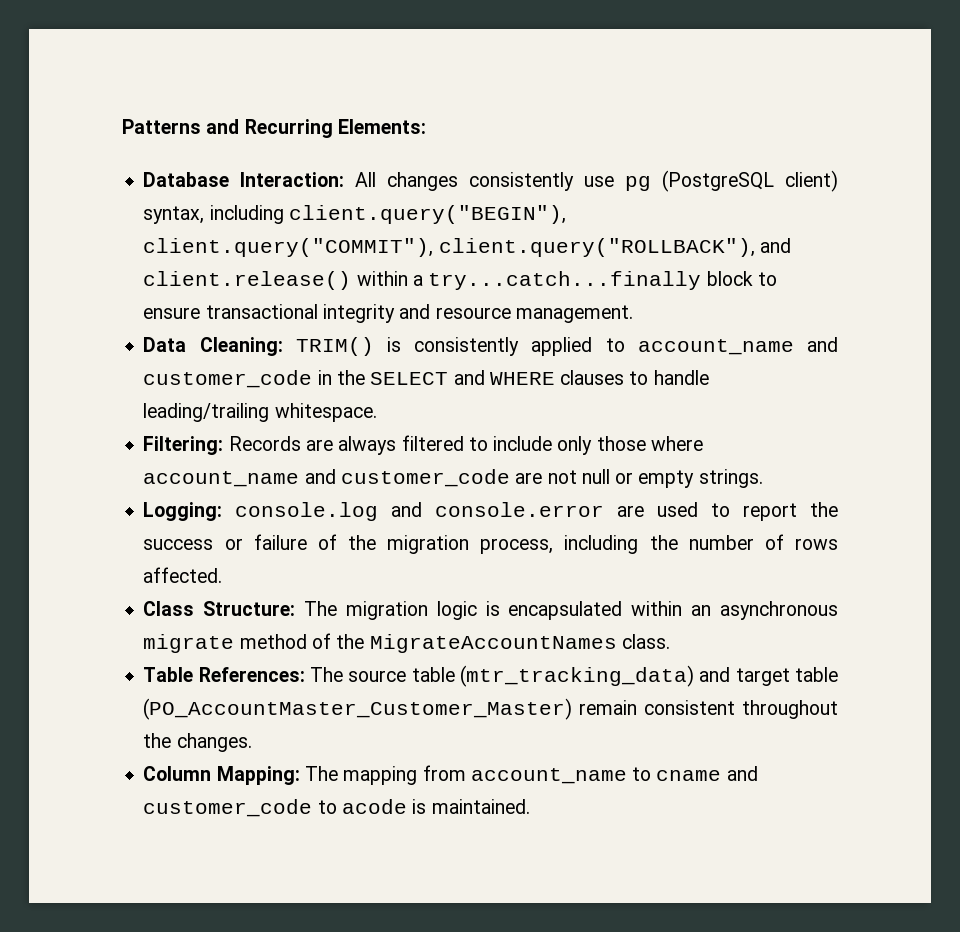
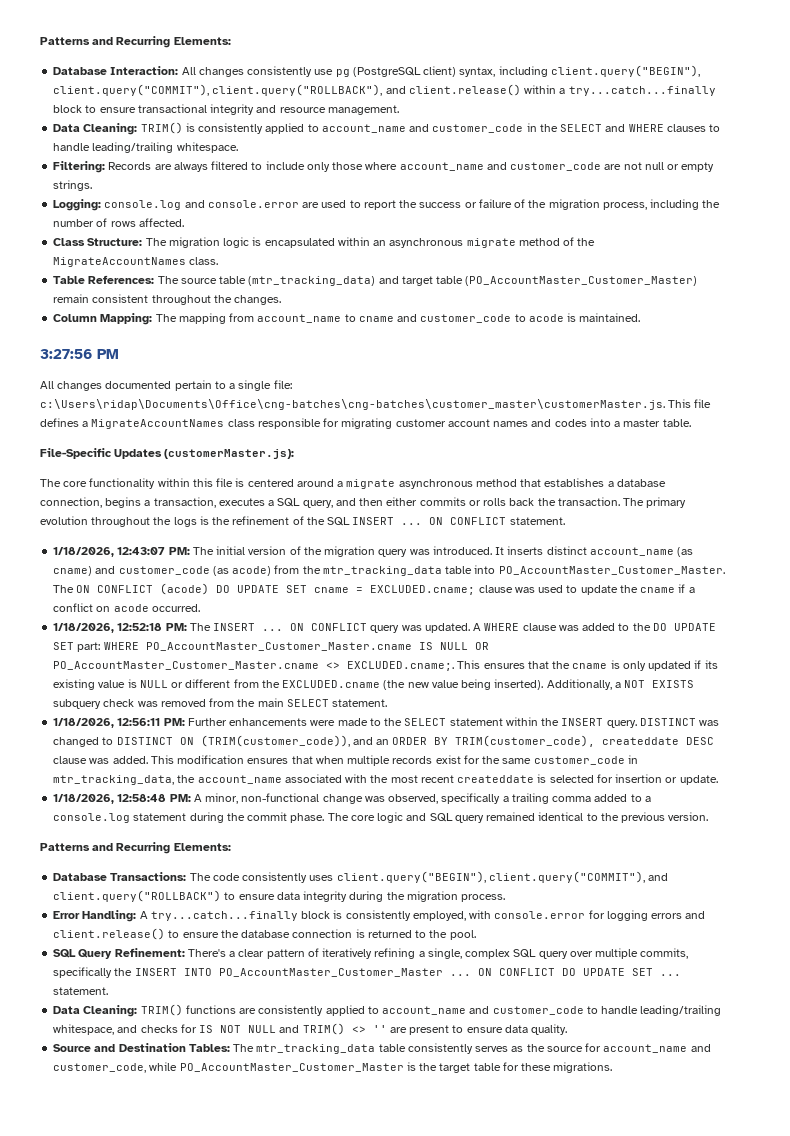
+ 3:27:56 PM
+ All changes documented pertain to a single file: c:\Users\ridap\Documents\Office\cng-batches\cng-batches\customer_master\customerMaster.js. This file defines a MigrateAccountNames class responsible for migrating customer account names and codes into a master table.
+ File-Specific Updates (customerMaster.js):
+ The core functionality within this file is centered around a migrate asynchronous method that establishes a database connection, begins a transaction, executes a SQL query, and then either commits or rolls back the transaction. The primary evolution throughout the logs is the refinement of the SQL INSERT ... ON CONFLICT statement.
+ 1/18/2026, 12:43:07 PM: The initial version of the migration query was introduced. It inserts distinct account_name (as cname) and customer_code (as acode) from the mtr_tracking_data table into PO_AccountMaster_Customer_Master. The ON CONFLICT (acode) DO UPDATE SET cname = EXCLUDED.cname; clause was used to update the cname if a conflict on acode occurred.
+ 1/18/2026, 12:52:18 PM: The INSERT ... ON CONFLICT query was updated. A WHERE clause was added to the DO UPDATE SET part: WHERE PO_AccountMaster_Customer_Master.cname IS NULL OR PO_AccountMaster_Customer_Master.cname <> EXCLUDED.cname;. This ensures that the cname is only updated if its existing value is NULL or different from the EXCLUDED.cname (the new value being inserted). Additionally, a NOT EXISTS subquery check was removed from the main SELECT statement.
+ 1/18/2026, 12:56:11 PM: Further enhancements were made to the SELECT statement within the INSERT query. DISTINCT was changed to DISTINCT ON (TRIM(customer_code)), and an ORDER BY TRIM(customer_code), createddate DESC clause was added. This modification ensures that when multiple records exist for the same customer_code in mtr_tracking_data, the account_name associated with the most recent createddate is selected for insertion or update.
+ 1/18/2026, 12:58:48 PM: A minor, non-functional change was observed, specifically a trailing comma added to a console.log statement during the commit phase. The core logic and SQL query remained identical to the previous version.
+ Patterns and Recurring Elements:
+ Database Transactions: The code consistently uses client.query("BEGIN"), client.query("COMMIT"), and client.query("ROLLBACK") to ensure data integrity during the migration process.
+ Error Handling: A try...catch...finally block is consistently employed, with console.error for logging errors and client.release() to ensure the database connection is returned to the pool.
+ SQL Query Refinement: There's a clear pattern of iteratively refining a single, complex SQL query over multiple commits, specifically the INSERT INTO PO_AccountMaster_Customer_Master ... ON CONFLICT DO UPDATE SET ... statement.
+ Data Cleaning: TRIM() functions are consistently applied to account_name and customer_code to handle leading/trailing whitespace, and checks for IS NOT NULL and TRIM() <> '' are present to ensure data quality.
+ Source and Destination Tables: The mtr_tracking_data table consistently serves as the source for account_name and customer_code, while PO_AccountMaster_Customer_Master is the target table for these migrations.

